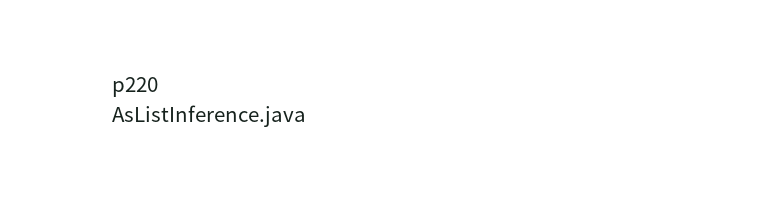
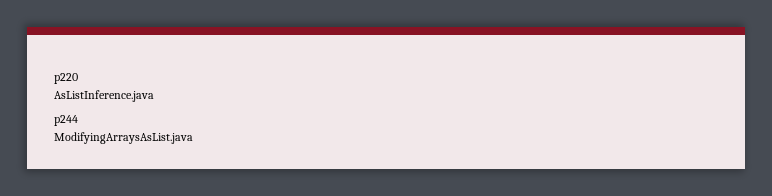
+ p244
+ ModifyingArraysAsList.java

